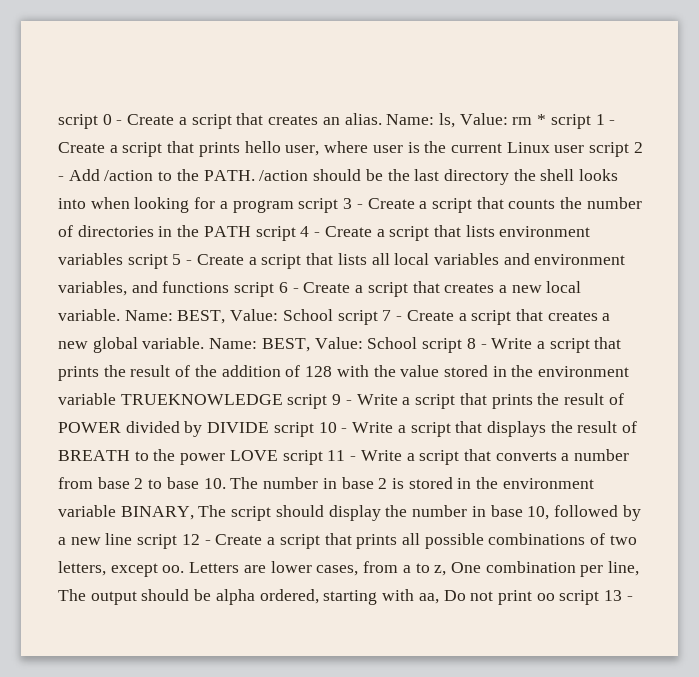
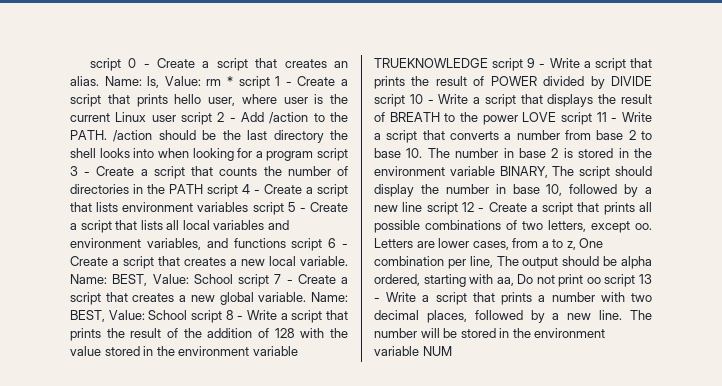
- Letters are lower cases, from a to z, One combination per line, The output should be alpha ordered, starting with aa, Do not print oo script 13 -
+ Letters are lower cases, from a to z, One combination per line, The output should be alpha ordered, starting with aa, Do not print oo script 13 - Write a script that prints a number with two decimal places, followed by a new line. The number will be stored in the environment variable NUM

